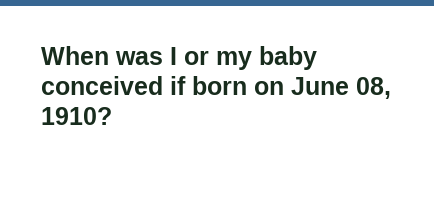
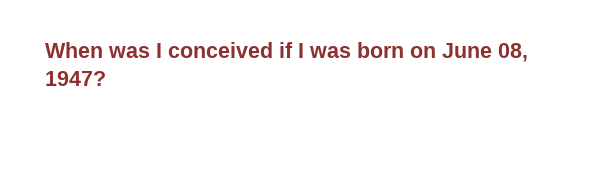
- When was I or my baby conceived if born on June 08, 1910?
+ When was I conceived if I was born on June 08, 1947?

